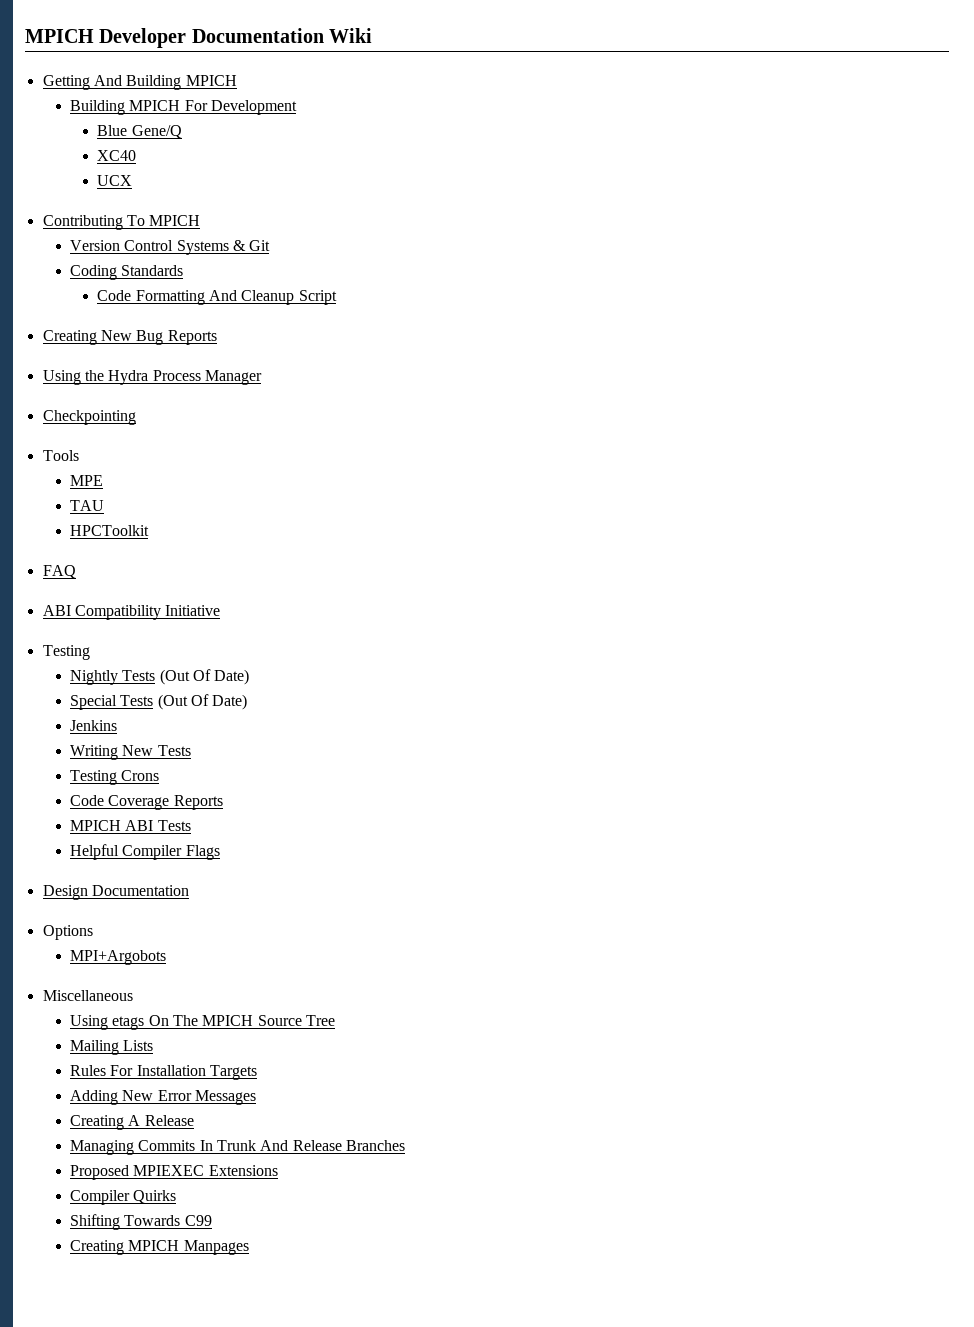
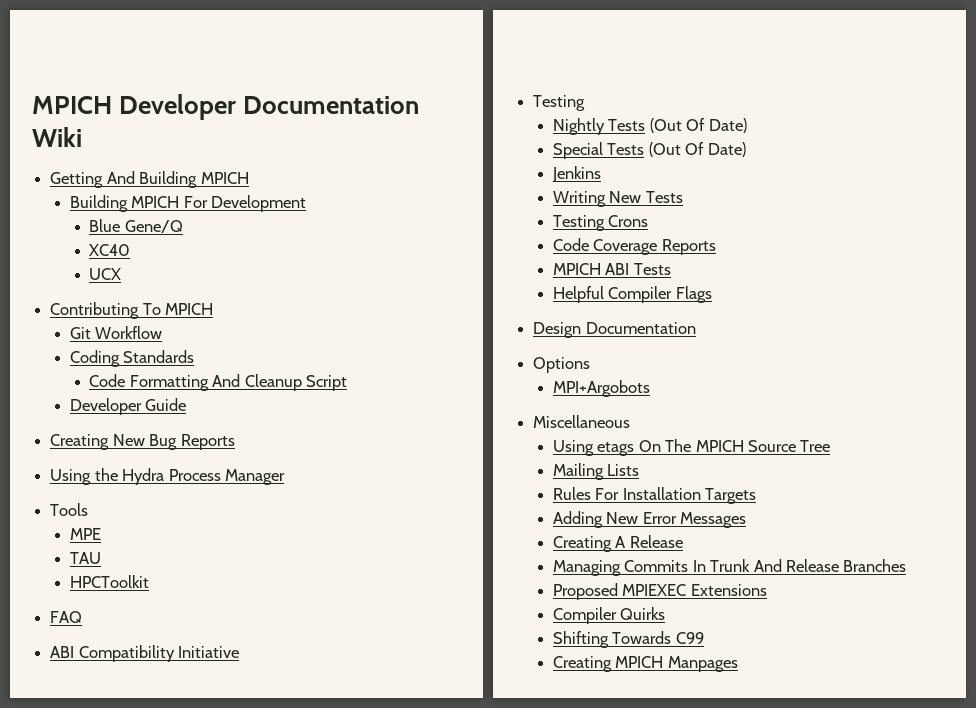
- Version Control Systems & Git
+ Git Workflow
+ Developer Guide
- Checkpointing

